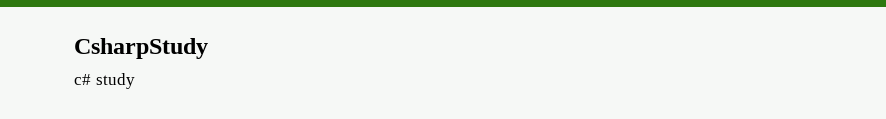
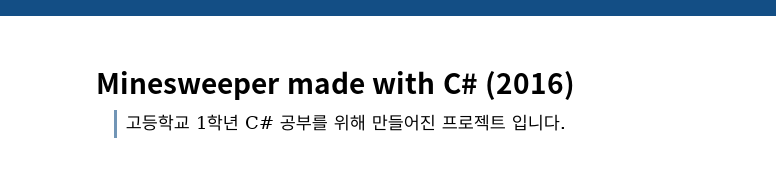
- CsharpStudy
- c# study
+ Minesweeper made with C# (2016)
+ 고등학교 1학년 C# 공부를 위해 만들어진 프로젝트 입니다.

